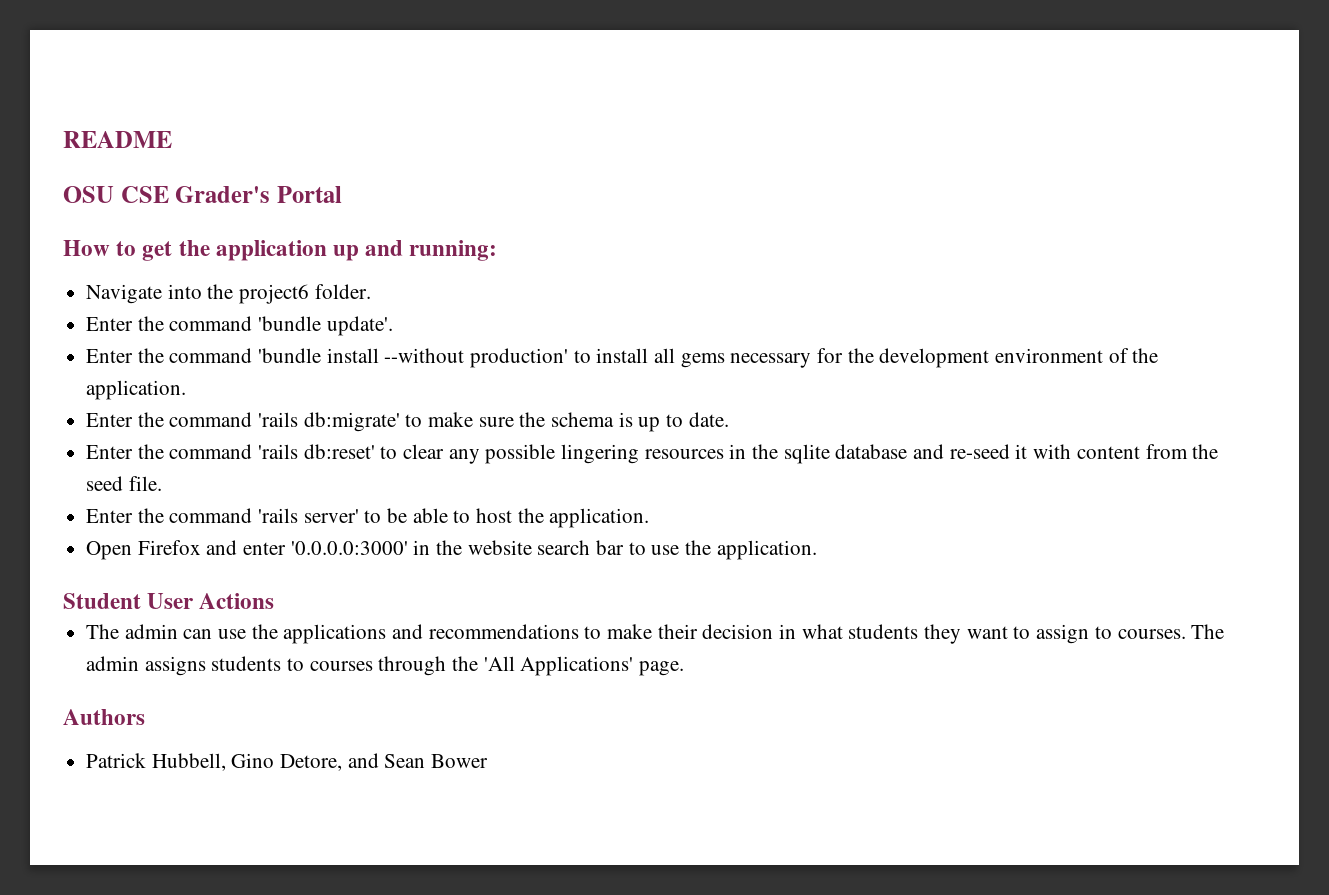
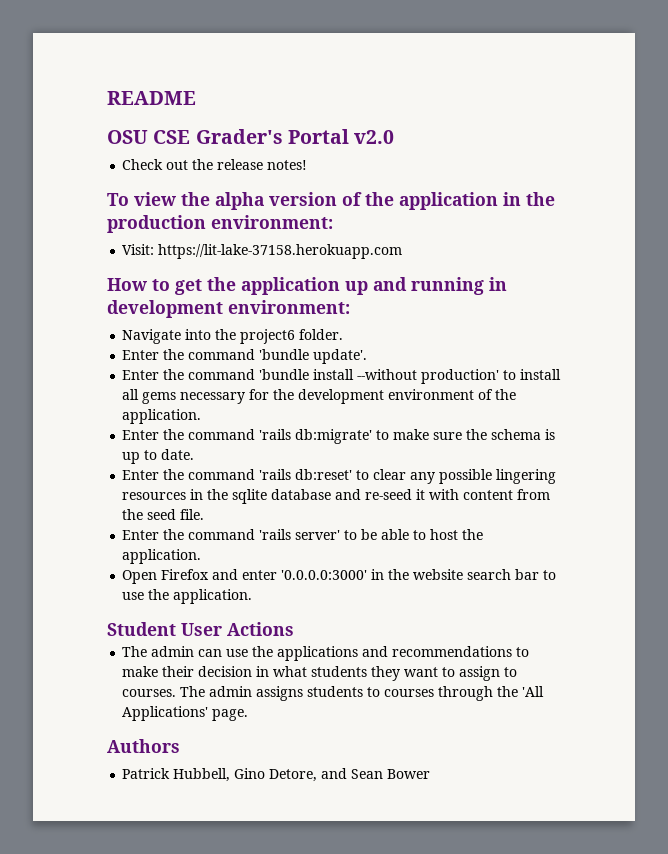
- OSU CSE Grader's Portal
+ OSU CSE Grader's Portal v2.0
+ Check out the release notes!
+ To view the alpha version of the application in the production environment:
+ Visit: https://lit-lake-37158.herokuapp.com
- How to get the application up and running:
+ How to get the application up and running in development environment:

